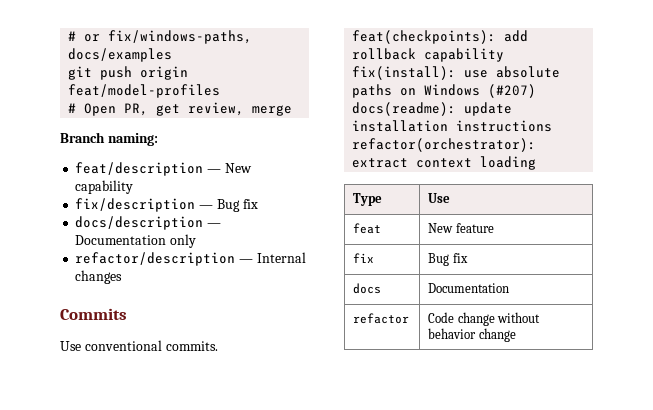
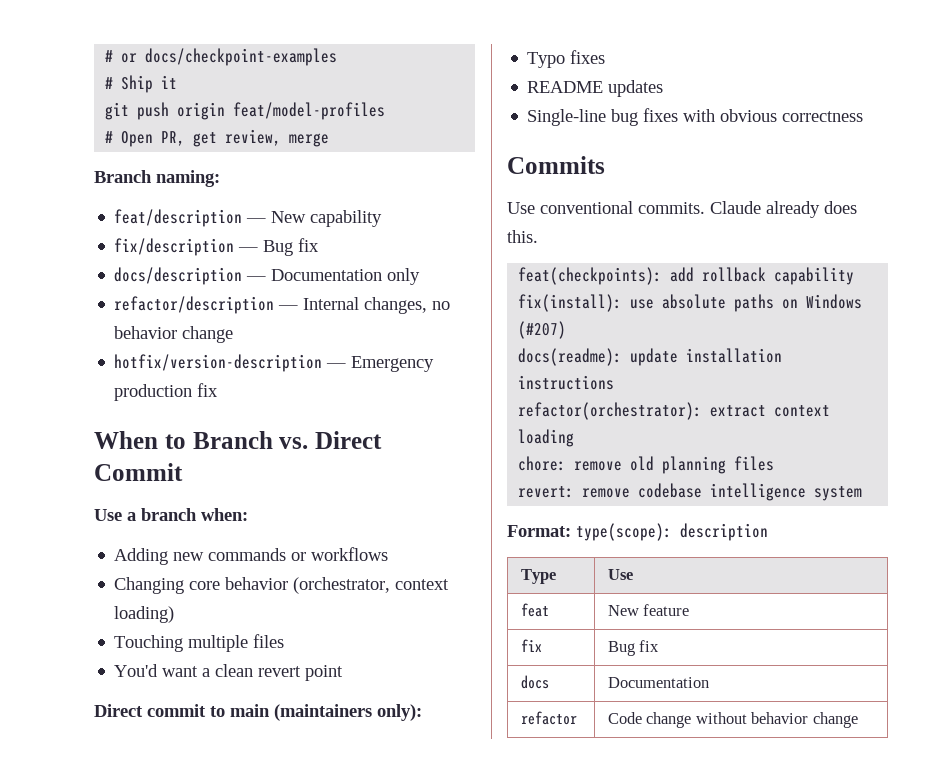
- # or fix/windows-paths, docs/examples
+ # or docs/checkpoint-examples
+ # Ship it
- refactor/description — Internal changes
+ refactor/description — Internal changes, no behavior change
+ hotfix/version-description — Emergency production fix
+ When to Branch vs. Direct Commit
+ Use a branch when:
+ Adding new commands or workflows
+ Changing core behavior (orchestrator, context loading)
+ Touching multiple files
+ You'd want a clean revert point
+ Direct commit to main (maintainers only):
+ Typo fixes
+ README updates
+ Single-line bug fixes with obvious correctness
+ Claude already does this.
+ chore: remove old planning files
+ revert: remove codebase intelligence system
+ Format: type(scope): description

